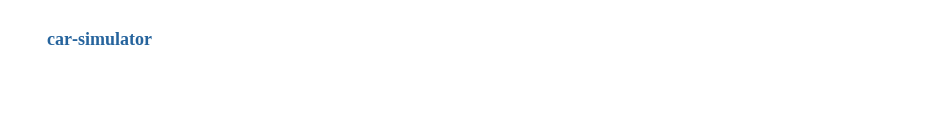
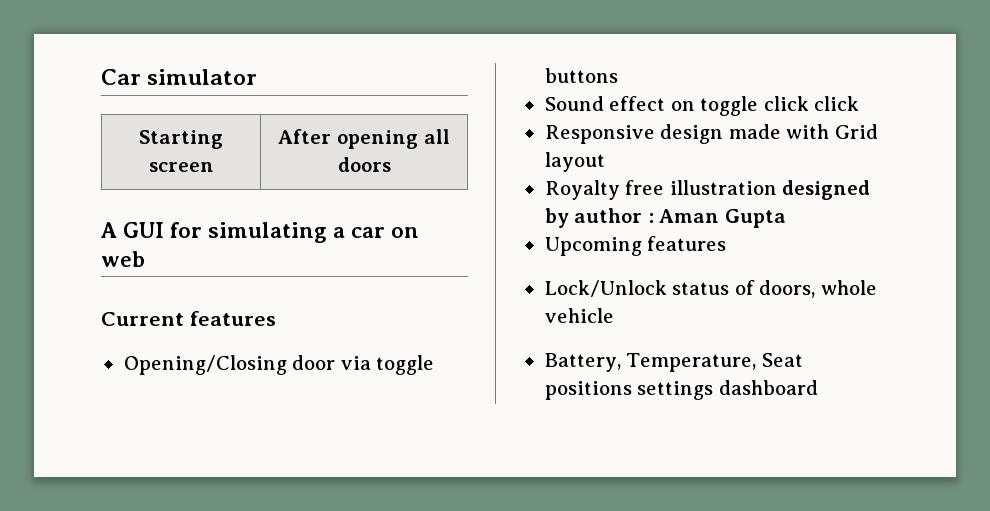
- car-simulator
+ Car simulator
+ Starting screen | After opening all doors
+ A GUI for simulating a car on web
+ Current features
+ Opening/Closing door via toggle buttons
+ Sound effect on toggle click click
+ Responsive design made with Grid layout
+ Royalty free illustration designed by author : Aman Gupta
+ Upcoming features
+ Lock/Unlock status of doors, whole vehicle
+ Battery, Temperature, Seat positions settings dashboard

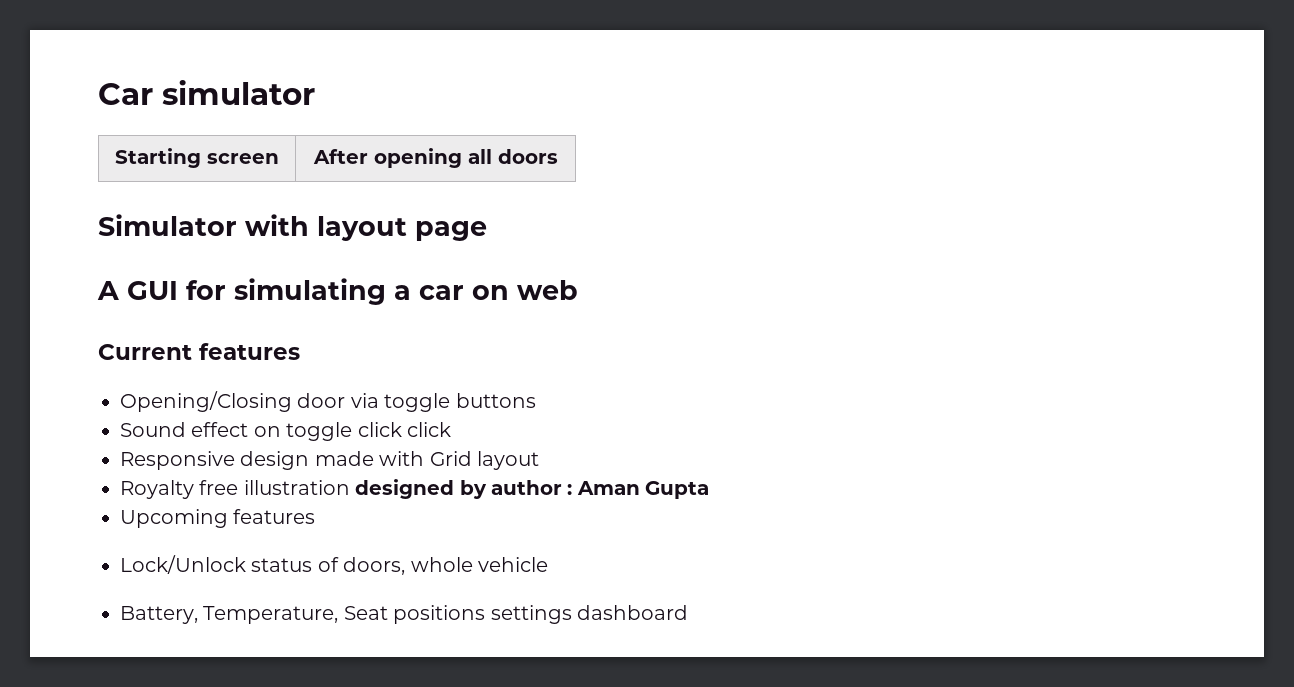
+ Simulator with layout page

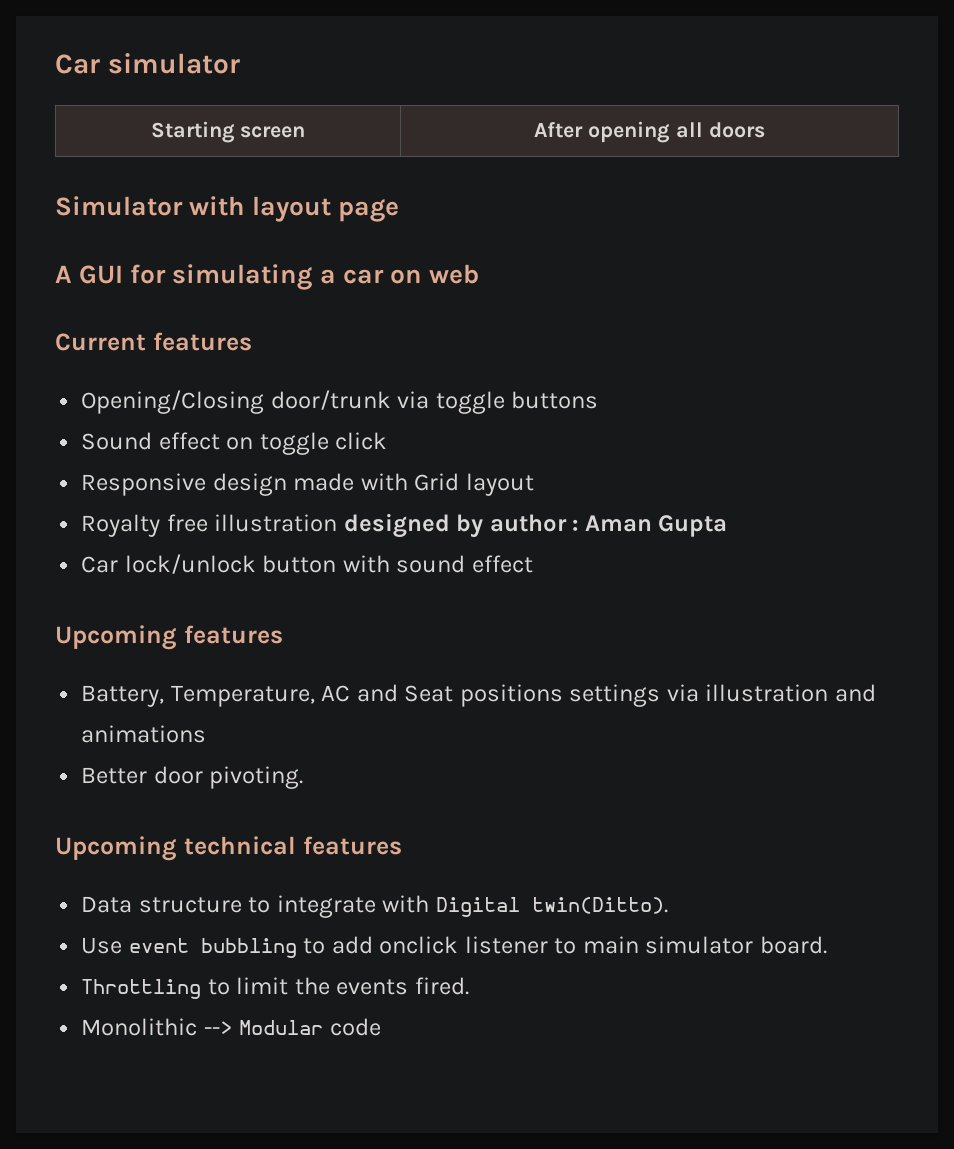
- Opening/Closing door via toggle buttons
+ Opening/Closing door/trunk via toggle buttons
- Sound effect on toggle click click
+ Sound effect on toggle click
+ Car lock/unlock button with sound effect
  Upcoming features
- Lock/Unlock status of doors, whole vehicle
- Battery, Temperature, Seat positions settings dashboard
+ Battery, Temperature, AC and Seat positions settings via illustration and animations
+ Better door pivoting.
+ Upcoming technical features
+ Data structure to integrate with Digital twin(Ditto).
+ Use event bubbling to add onclick listener to main simulator board.
+ Throttling to limit the events fired.
+ Monolithic --> Modular code

